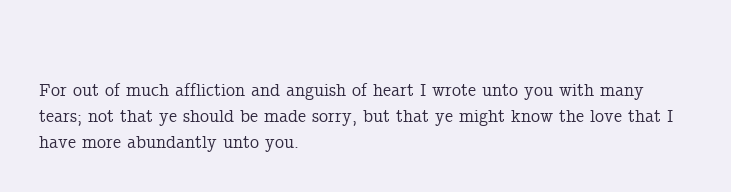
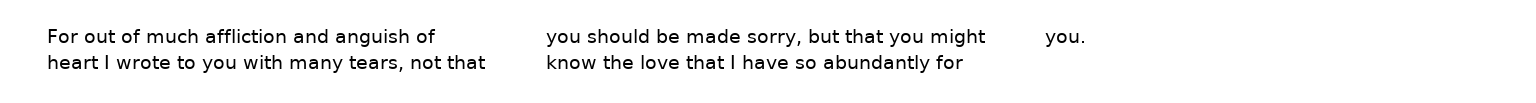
- For out of much affliction and anguish of heart I wrote unto you with many tears; not that ye should be made sorry, but that ye might know the love that I have more abundantly unto you.
+ For out of much affliction and anguish of heart I wrote to you with many tears, not that you should be made sorry, but that you might know the love that I have so abundantly for you.

